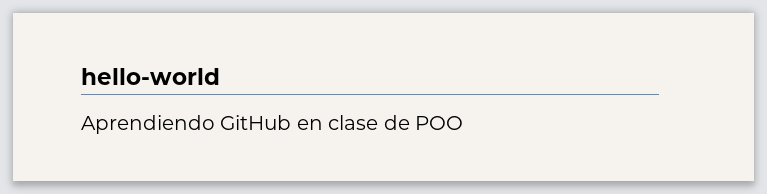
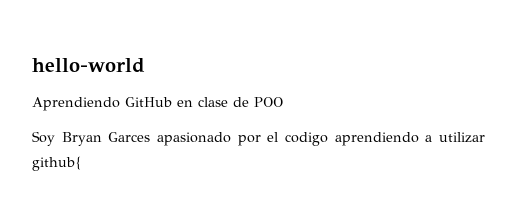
+ Soy Bryan Garces apasionado por el codigo aprendiendo a utilizar github{

